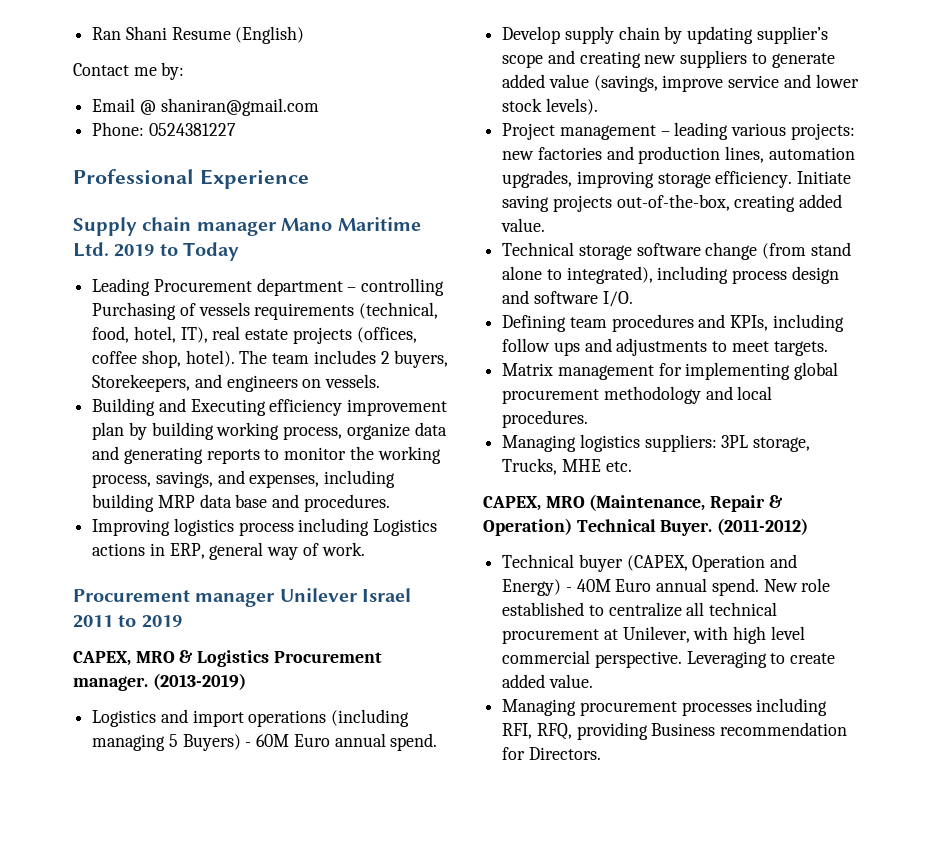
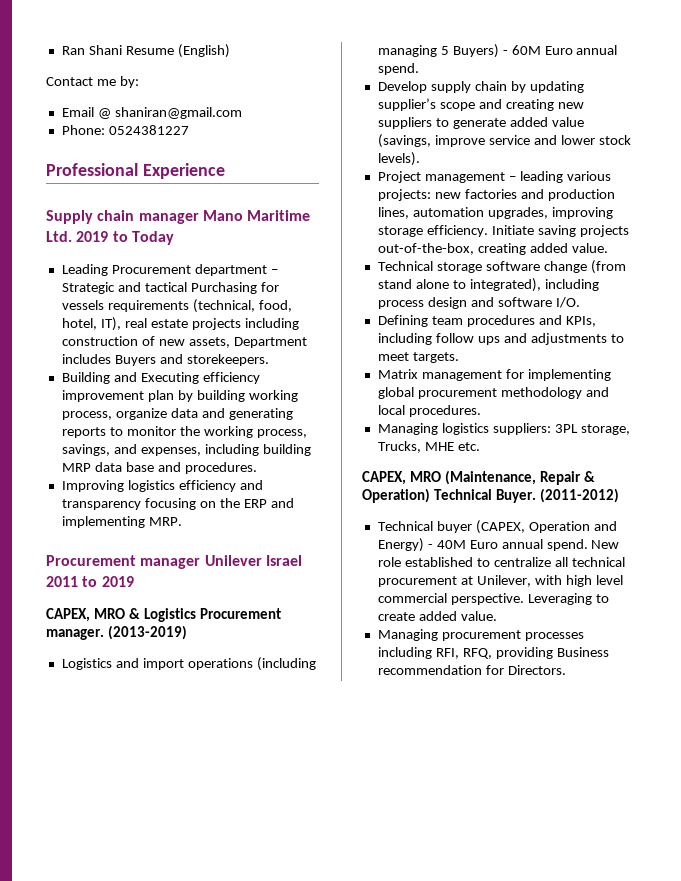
- Leading Procurement department – controlling Purchasing of vessels requirements (technical, food, hotel, IT), real estate projects (offices, coffee shop, hotel). The team includes 2 buyers, Storekeepers, and engineers on vessels.
+ Leading Procurement department – Strategic and tactical Purchasing for vessels requirements (technical, food, hotel, IT), real estate projects including construction of new assets, Department includes Buyers and storekeepers.
- Improving logistics process including Logistics actions in ERP, general way of work.
+ Improving logistics efficiency and transparency focusing on the ERP and implementing MRP.

